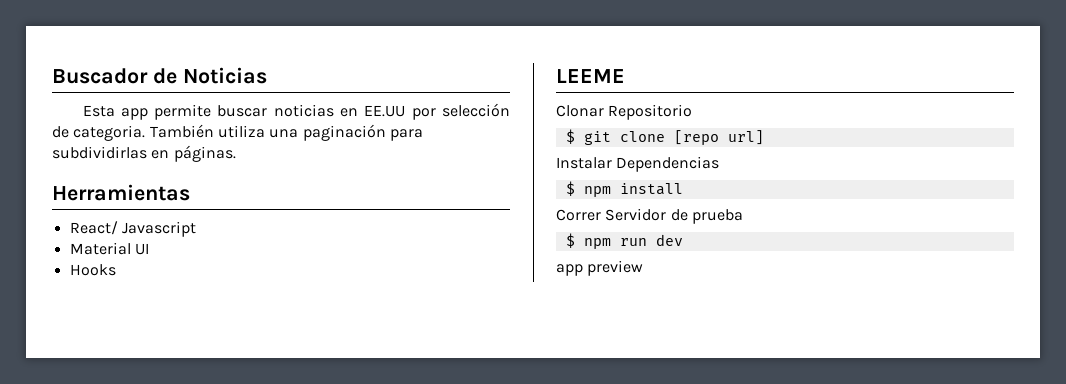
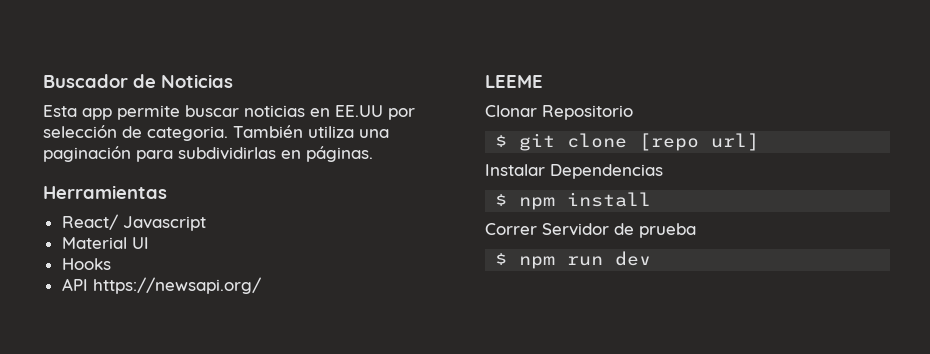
+ API https://newsapi.org/
- app preview

